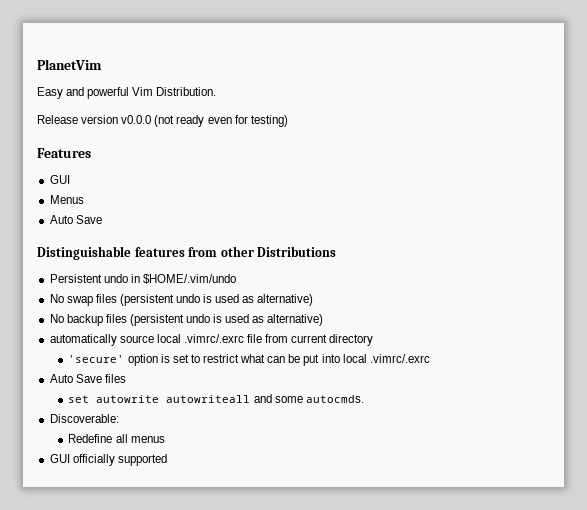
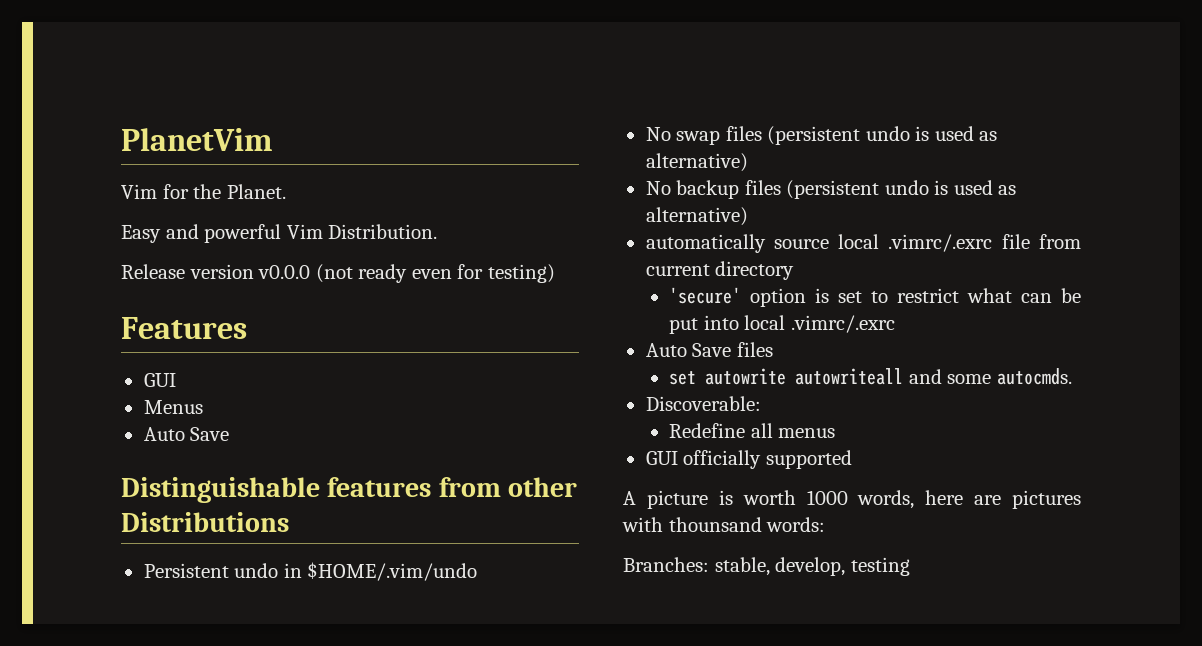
+ Vim for the Planet.
+ A picture is worth 1000 words, here are pictures with thounsand words:
+ Branches: stable, develop, testing

